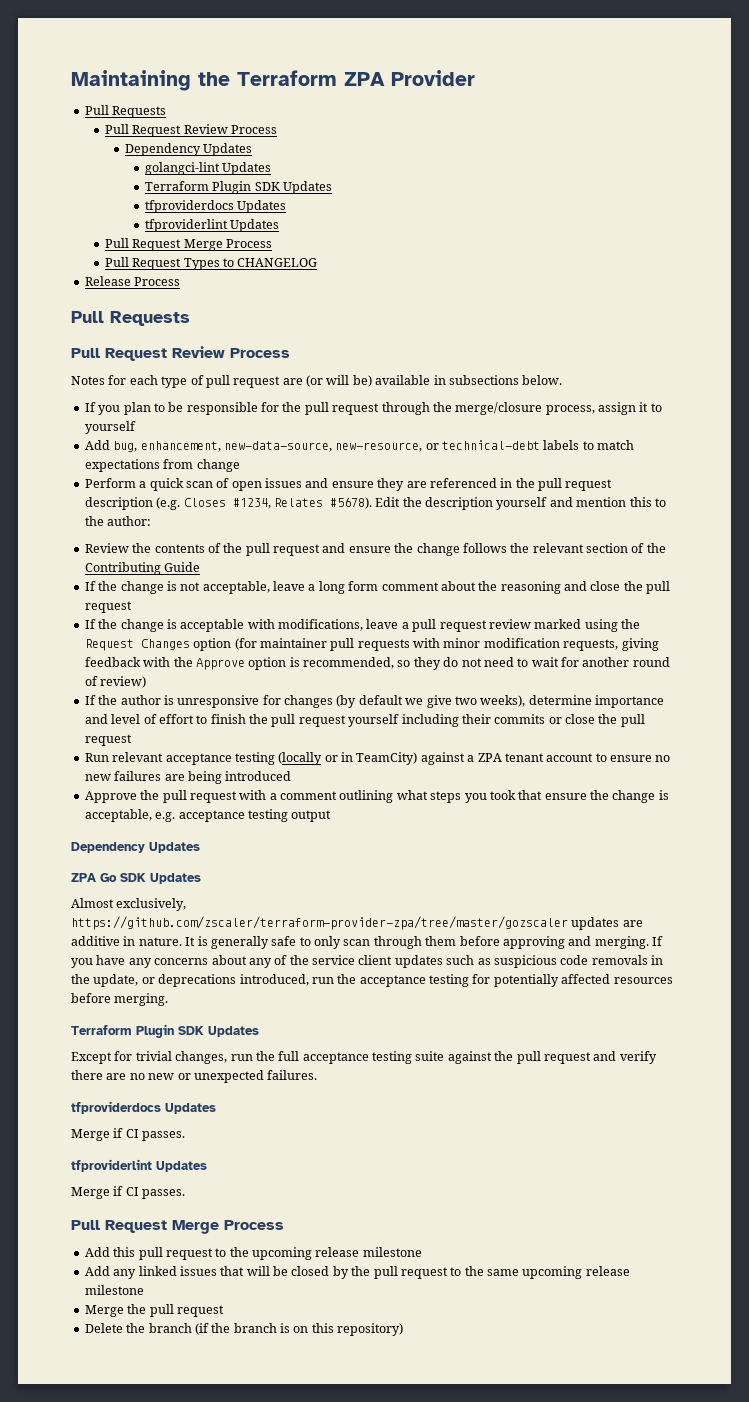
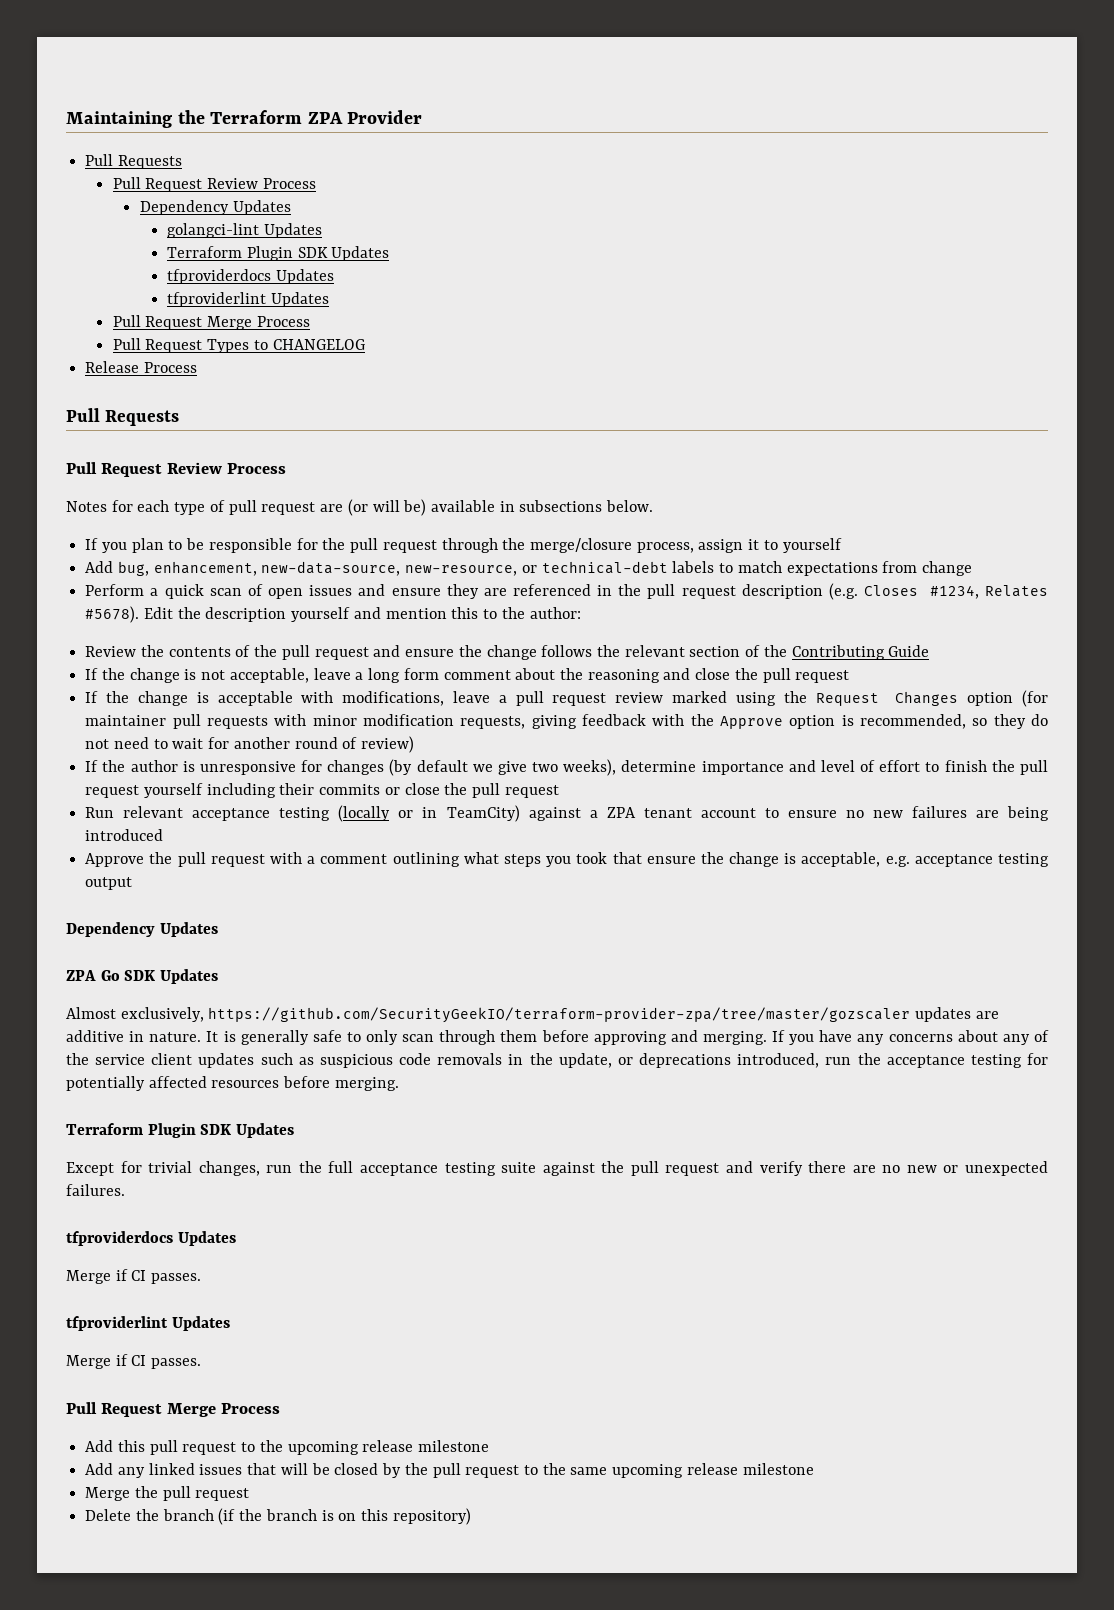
- Almost exclusively, https://github.com/zscaler/terraform-provider-zpa/tree/master/gozscaler updates are additive in nature.
+ Almost exclusively, https://github.com/SecurityGeekIO/terraform-provider-zpa/tree/master/gozscaler updates are additive in nature.

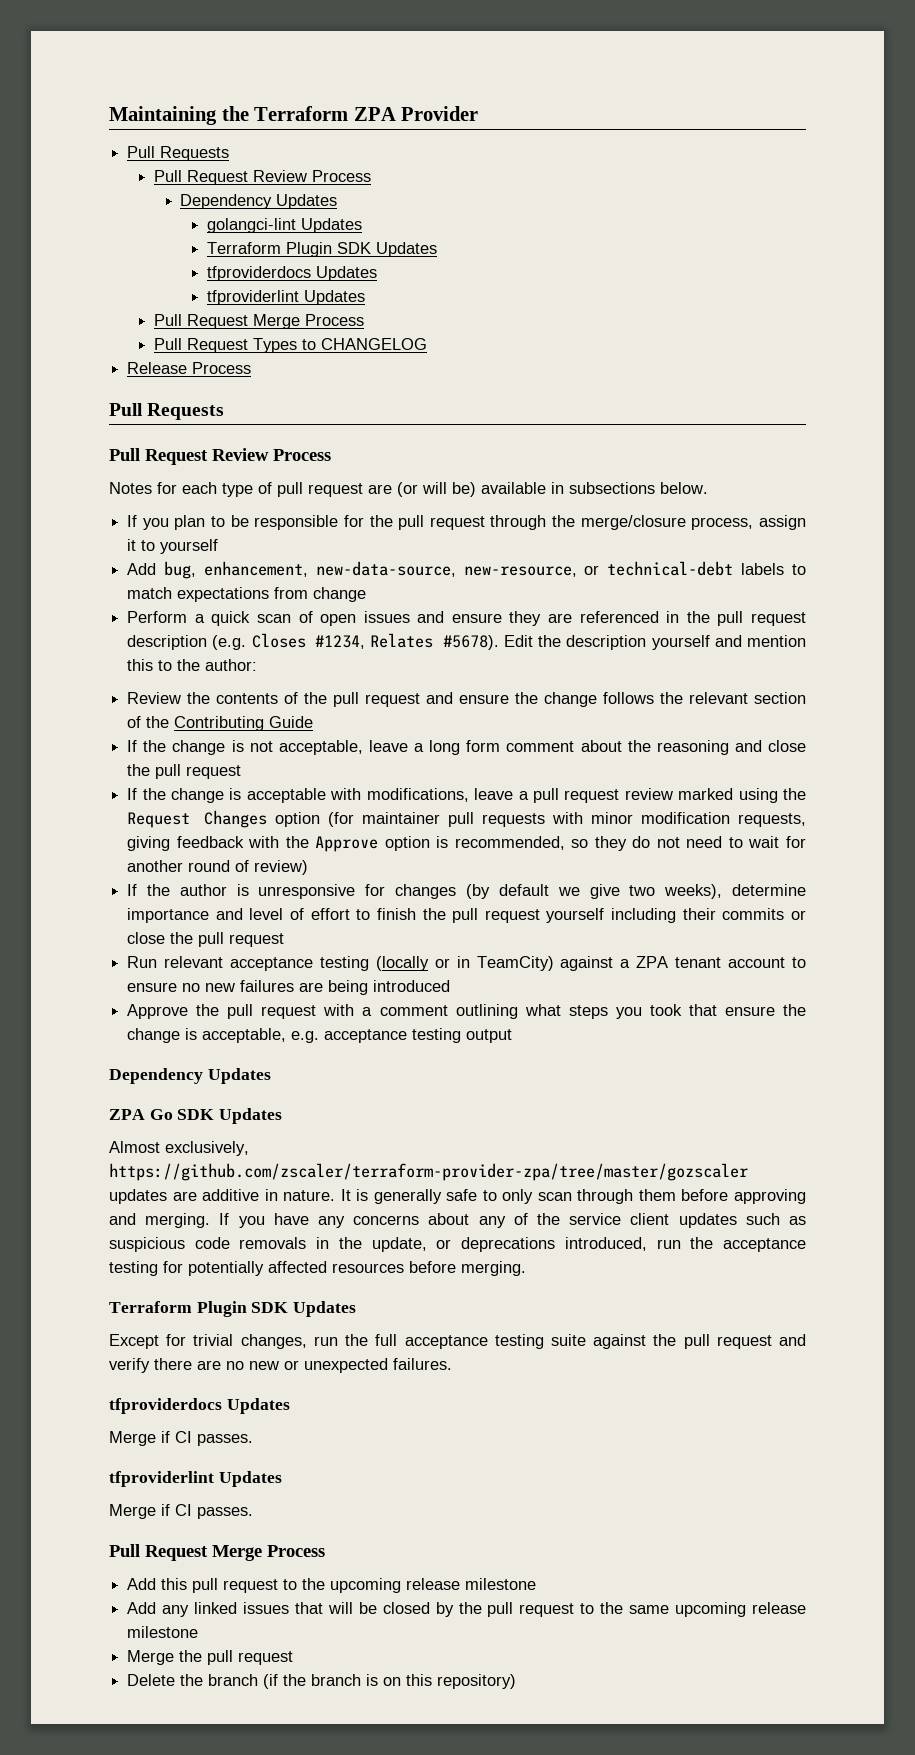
- Almost exclusively, https://github.com/SecurityGeekIO/terraform-provider-zpa/tree/master/gozscaler updates are additive in nature.
+ Almost exclusively, https://github.com/zscaler/terraform-provider-zpa/tree/master/gozscaler updates are additive in nature.

